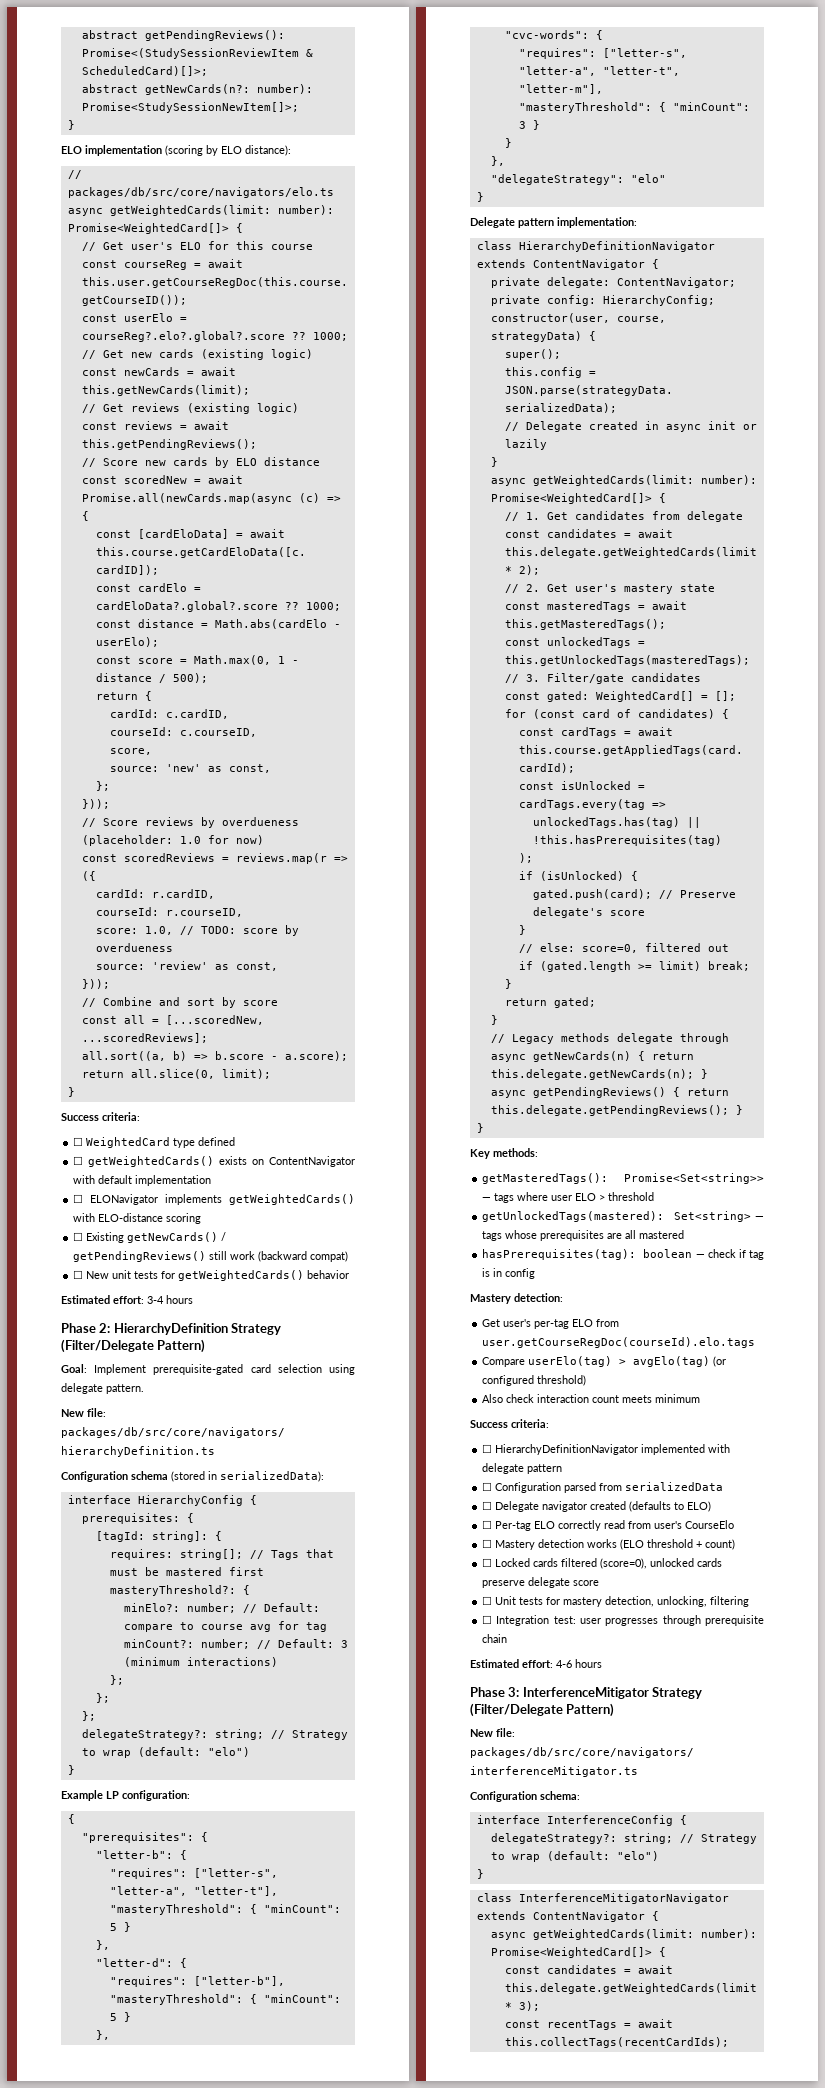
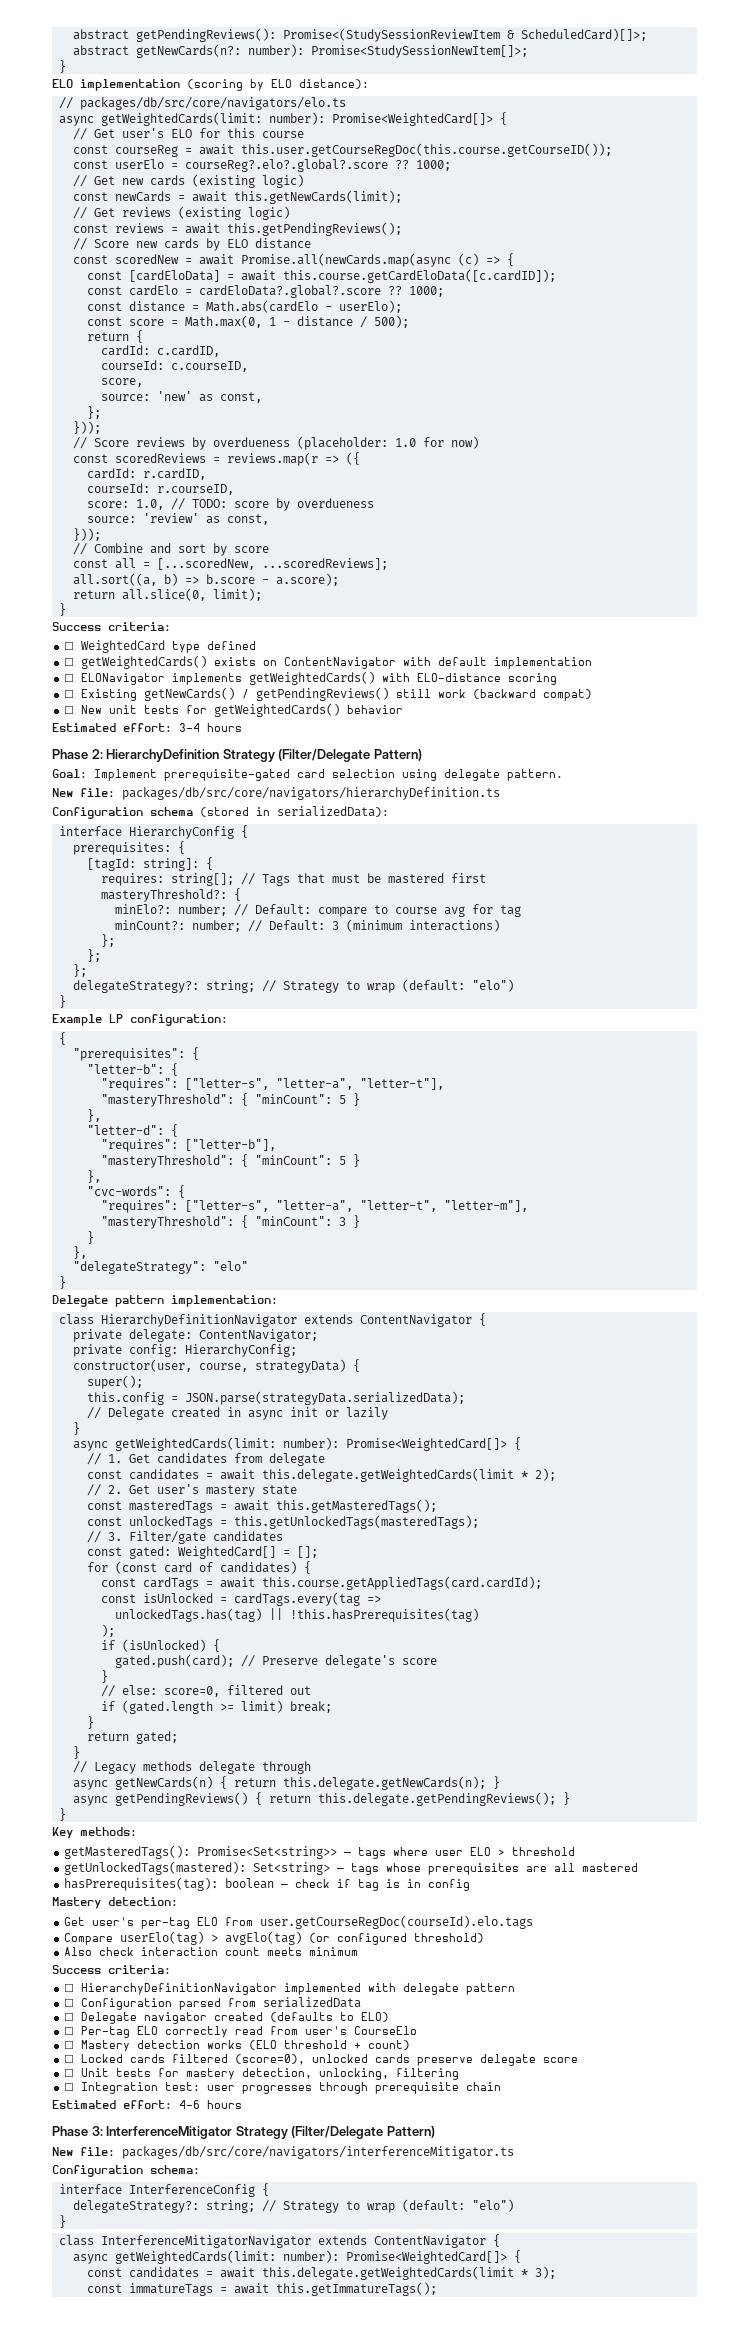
- const recentTags = await this.collectTags(recentCardIds);
+ const immatureTags = await this.getImmatureTags();

